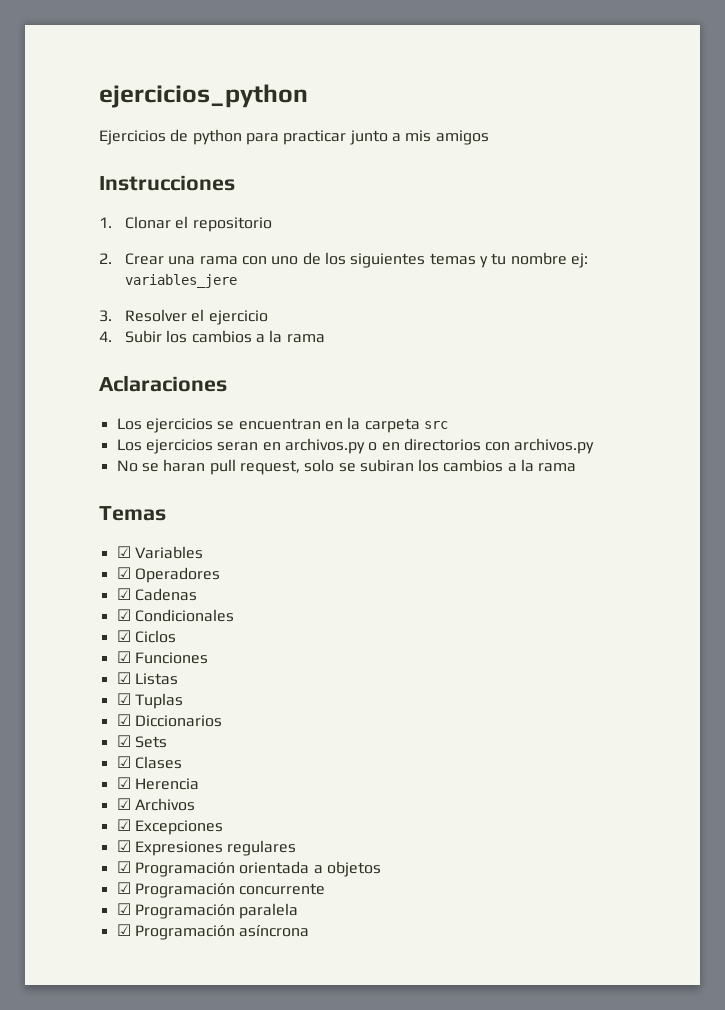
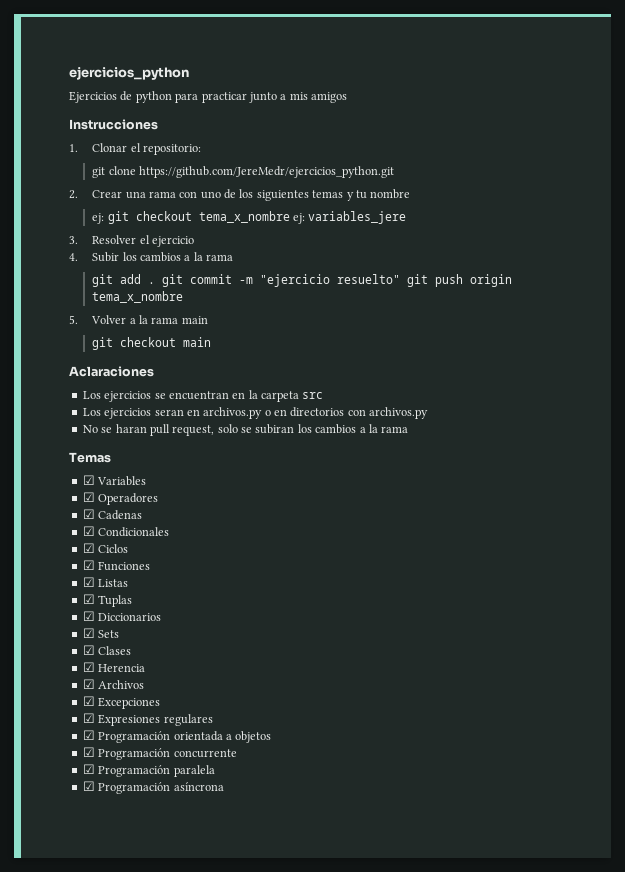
- 1. Clonar el repositorio
+ 1. Clonar el repositorio:
+ git clone https://github.com/JereMedr/ejercicios_python.git
- 2. Crear una rama con uno de los siguientes temas y tu nombre ej: variables_jere
+ 2. Crear una rama con uno de los siguientes temas y tu nombre
+ ej: git checkout tema_x_nombre ej: variables_jere
+ git add . git commit -m "ejercicio resuelto" git push origin tema_x_nombre
+ 5. Volver a la rama main
+ git checkout main

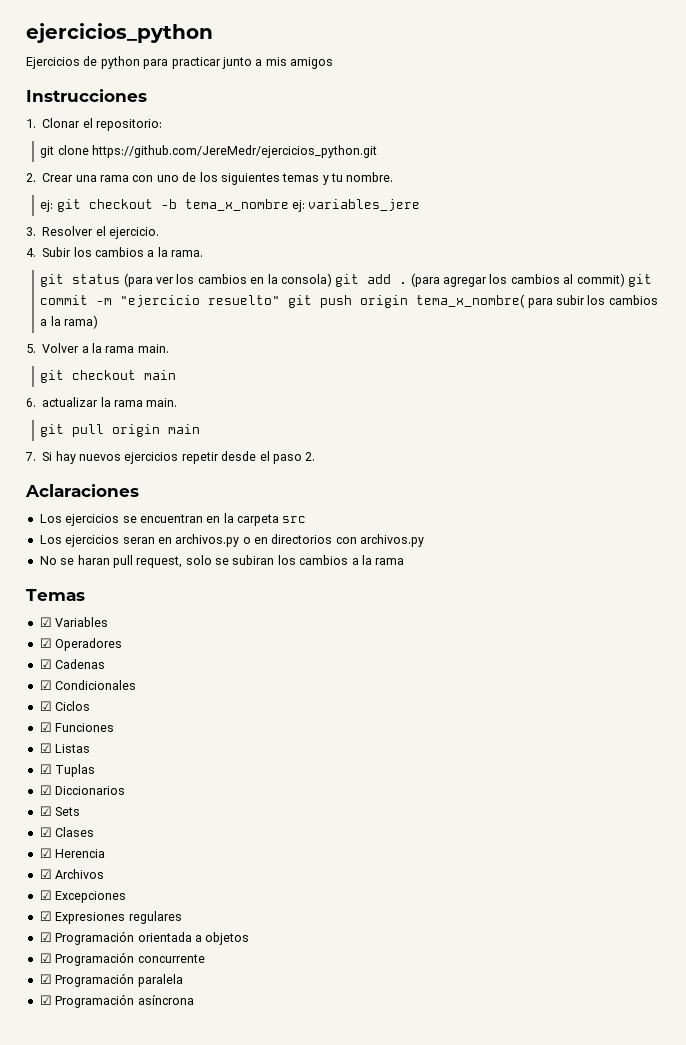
- 2. Crear una rama con uno de los siguientes temas y tu nombre
+ 2. Crear una rama con uno de los siguientes temas y tu nombre.
- ej: git checkout tema_x_nombre ej: variables_jere
+ ej: git checkout -b tema_x_nombre ej: variables_jere
- 3. Resolver el ejercicio
+ 3. Resolver el ejercicio.
- 4. Subir los cambios a la rama
- git add . git commit -m "ejercicio resuelto" git push origin tema_x_nombre
+ 4. Subir los cambios a la rama.
+ git status (para ver los cambios en la consola) git add . (para agregar los cambios al commit) git commit -m "ejercicio resuelto" git push origin tema_x_nombre( para subir los cambios a la rama)
- 5. Volver a la rama main
+ 5. Volver a la rama main.
+ 6. actualizar la rama main.
+ git pull origin main
+ 7. Si hay nuevos ejercicios repetir desde el paso 2.

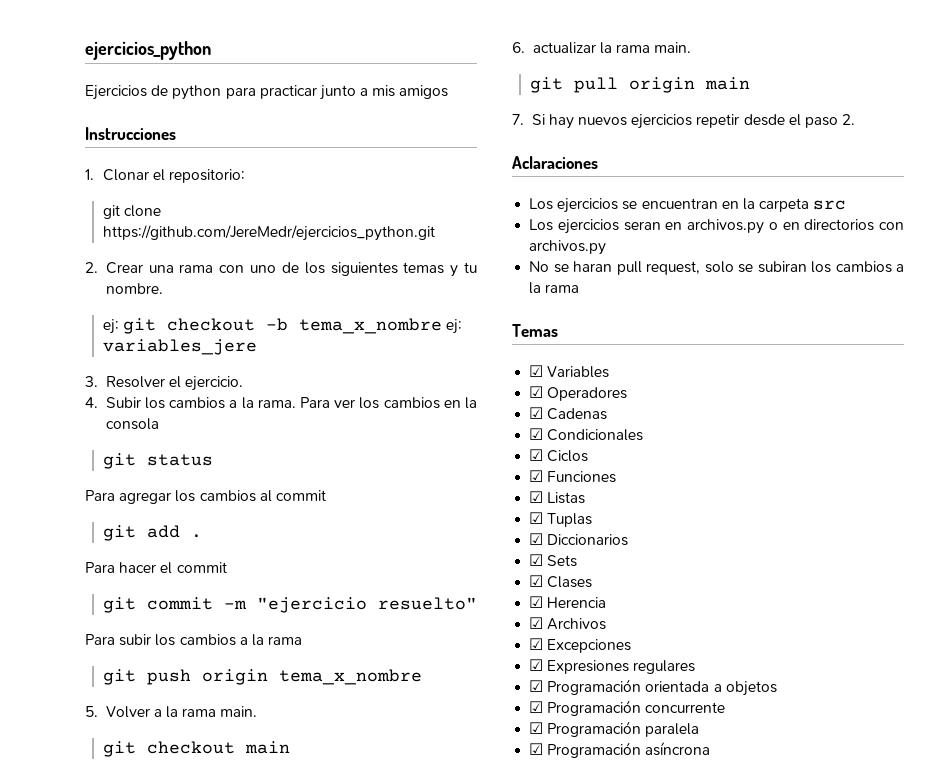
- 4. Subir los cambios a la rama.
- git status (para ver los cambios en la consola) git add . (para agregar los cambios al commit) git commit -m "ejercicio resuelto" git push origin tema_x_nombre( para subir los cambios a la rama)
+ 4. Subir los cambios a la rama. Para ver los cambios en la consola
+ git status
+ Para agregar los cambios al commit
+ git add .
+ Para hacer el commit
+ git commit -m "ejercicio resuelto"
+ Para subir los cambios a la rama
+ git push origin tema_x_nombre

